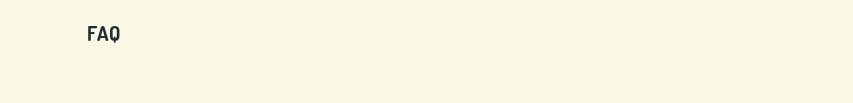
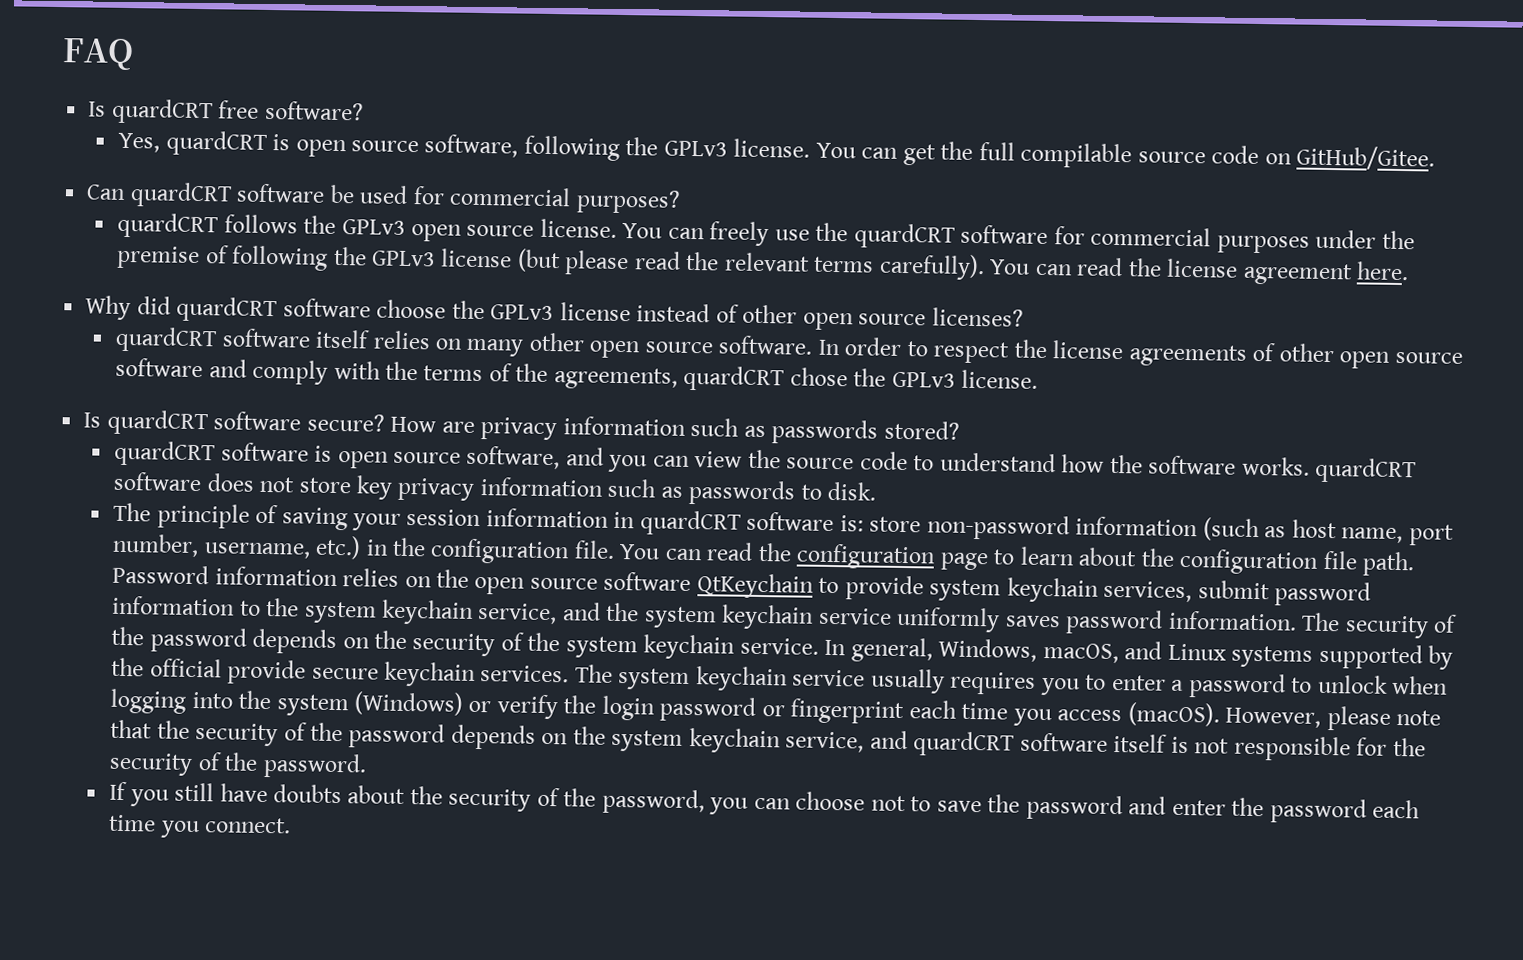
+ Is quardCRT free software?
+ Yes, quardCRT is open source software, following the GPLv3 license. You can get the full compilable source code on GitHub/Gitee.
+ Can quardCRT software be used for commercial purposes?
+ quardCRT follows the GPLv3 open source license. You can freely use the quardCRT software for commercial purposes under the premise of following the GPLv3 license (but please read the relevant terms carefully). You can read the license agreement here.
+ Why did quardCRT software choose the GPLv3 license instead of other open source licenses?
+ quardCRT software itself relies on many other open source software. In order to respect the license agreements of other open source software and comply with the terms of the agreements, quardCRT chose the GPLv3 license.
+ Is quardCRT software secure? How are privacy information such as passwords stored?
+ quardCRT software is open source software, and you can view the source code to understand how the software works. quardCRT software does not store key privacy information such as passwords to disk.
+ The principle of saving your session information in quardCRT software is: store non-password information (such as host name, port number, username, etc.) in the configuration file. You can read the configuration page to learn about the configuration file path. Password information relies on the open source software QtKeychain to provide system keychain services, submit password information to the system keychain service, and the system keychain service uniformly saves password information. The security of the password depends on the security of the system keychain service. In general, Windows, macOS, and Linux systems supported by the official provide secure keychain services. The system keychain service usually requires you to enter a password to unlock when logging into the system (Windows) or verify the login password or fingerprint each time you access (macOS). However, please note that the security of the password depends on the system keychain service, and quardCRT software itself is not responsible for the security of the password.
+ If you still have doubts about the security of the password, you can choose not to save the password and enter the password each time you connect.

